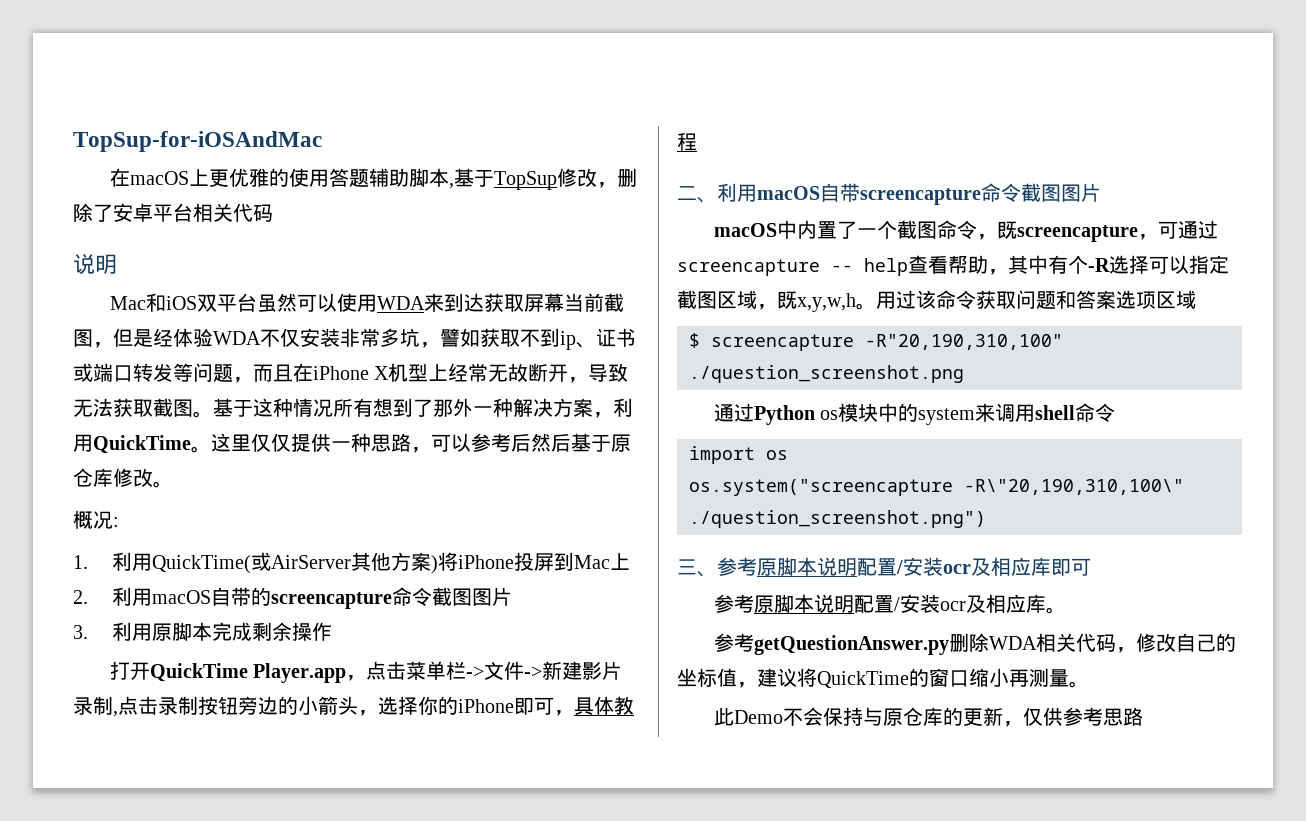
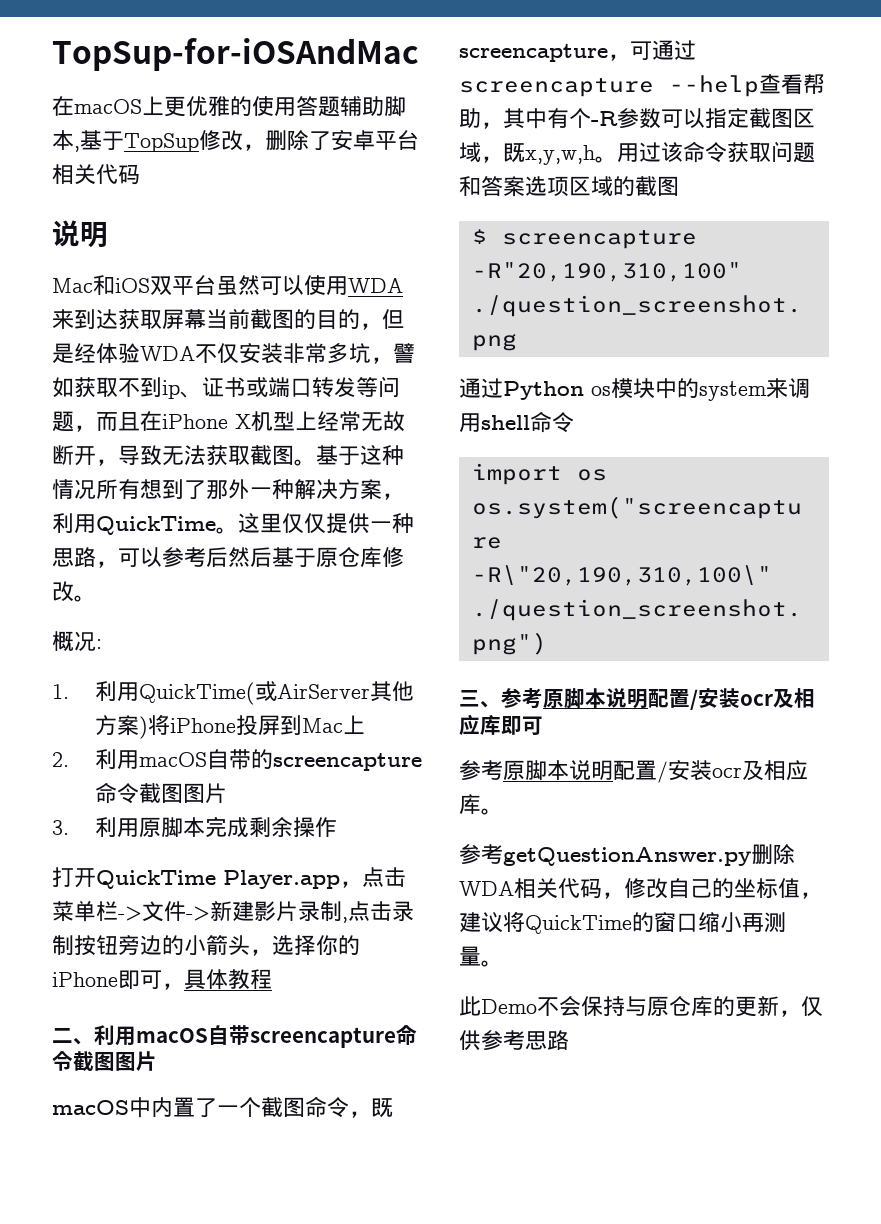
- Mac和iOS双平台虽然可以使用WDA来到达获取屏幕当前截图，但是经体验WDA不仅安装非常多坑，譬如获取不到ip、证书或端口转发等问题，而且在iPhone X机型上经常无故断开，导致无法获取截图。
+ Mac和iOS双平台虽然可以使用WDA来到达获取屏幕当前截图的目的，但是经体验WDA不仅安装非常多坑，譬如获取不到ip、证书或端口转发等问题，而且在iPhone X机型上经常无故断开，导致无法获取截图。
- macOS中内置了一个截图命令，既screencapture，可通过screencapture -- help查看帮助，其中有个-R选择可以指定截图区域，既x,y,w,h。
+ macOS中内置了一个截图命令，既screencapture，可通过screencapture --help查看帮助，其中有个-R参数可以指定截图区域，既x,y,w,h。
- 用过该命令获取问题和答案选项区域
+ 用过该命令获取问题和答案选项区域的截图

